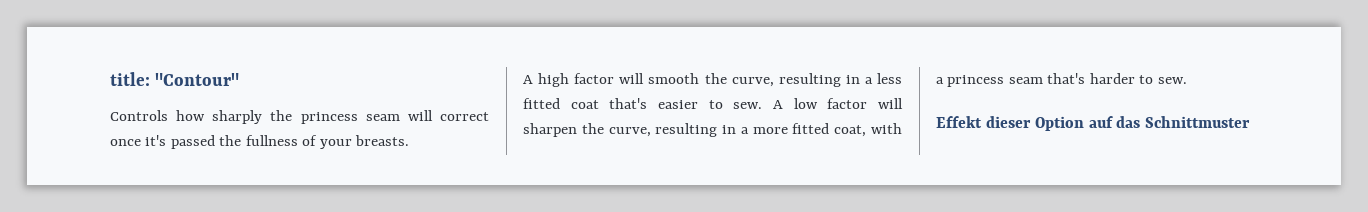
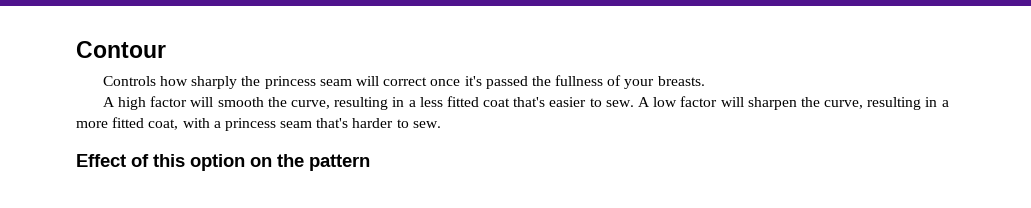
- title: "Contour"
+ Contour
- Effekt dieser Option auf das Schnittmuster
+ Effect of this option on the pattern

